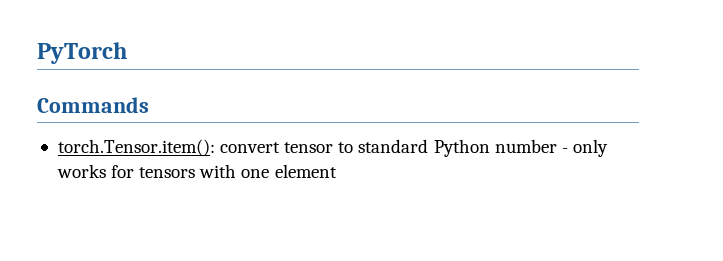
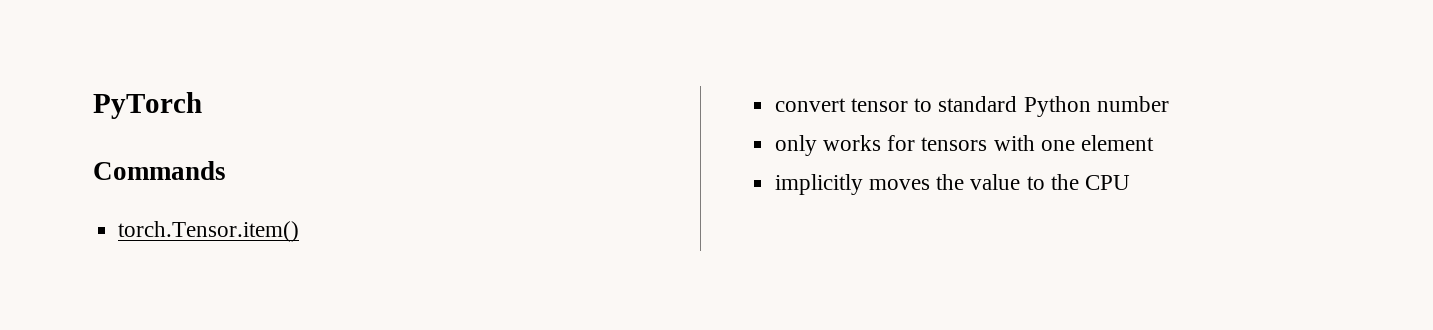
- torch.Tensor.item(): convert tensor to standard Python number - only works for tensors with one element
+ torch.Tensor.item()
+ convert tensor to standard Python number
+ only works for tensors with one element
+ implicitly moves the value to the CPU

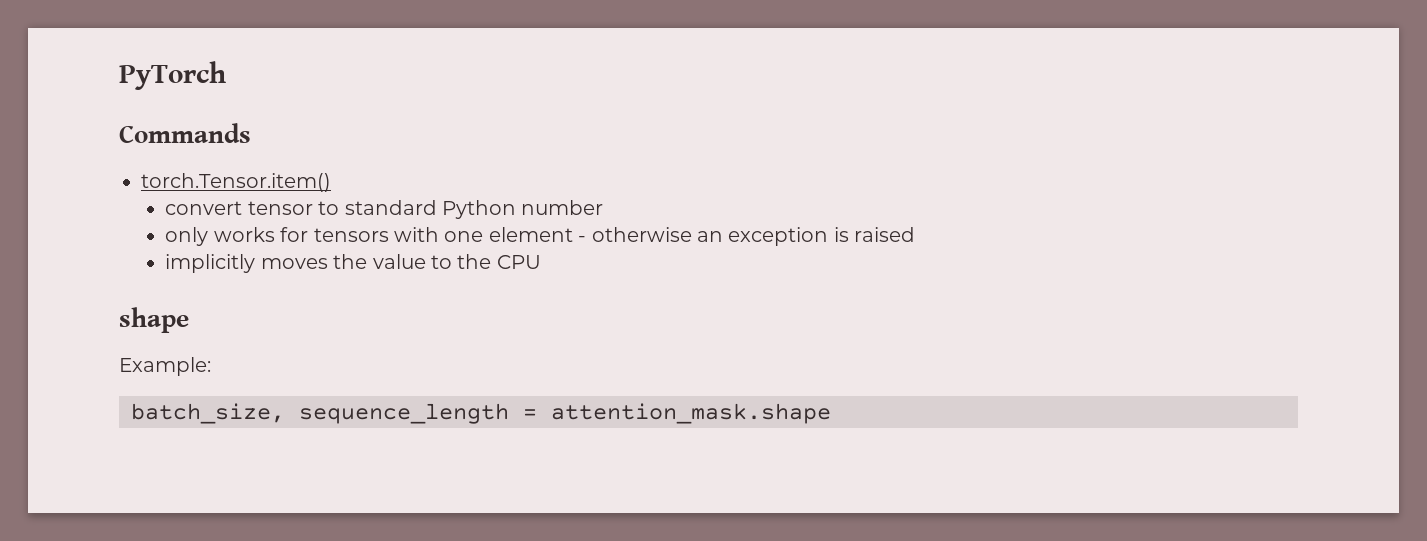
- only works for tensors with one element
+ only works for tensors with one element - otherwise an exception is raised
+ shape
+ Example:
+ batch_size, sequence_length = attention_mask.shape

